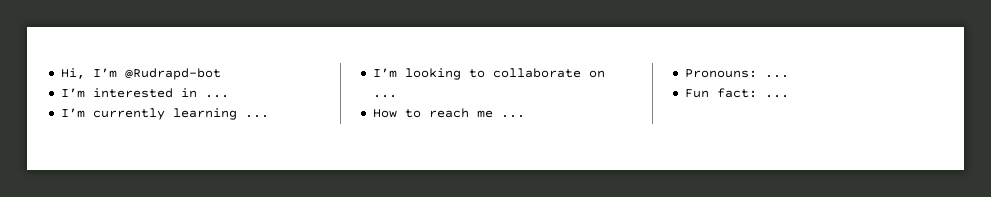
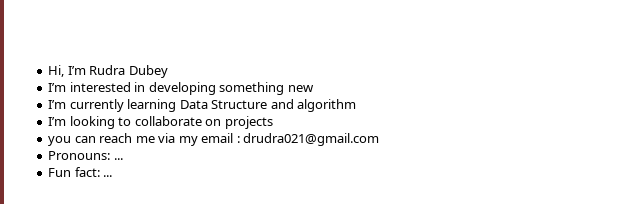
- Hi, I’m @Rudrapd-bot
+ Hi, I’m Rudra Dubey
- I’m interested in ...
+ I’m interested in developing something new
- I’m currently learning ...
+ I’m currently learning Data Structure and algorithm
- I’m looking to collaborate on ...
- How to reach me ...
+ I’m looking to collaborate on projects
+ you can reach me via my email : drudra021@gmail.com

